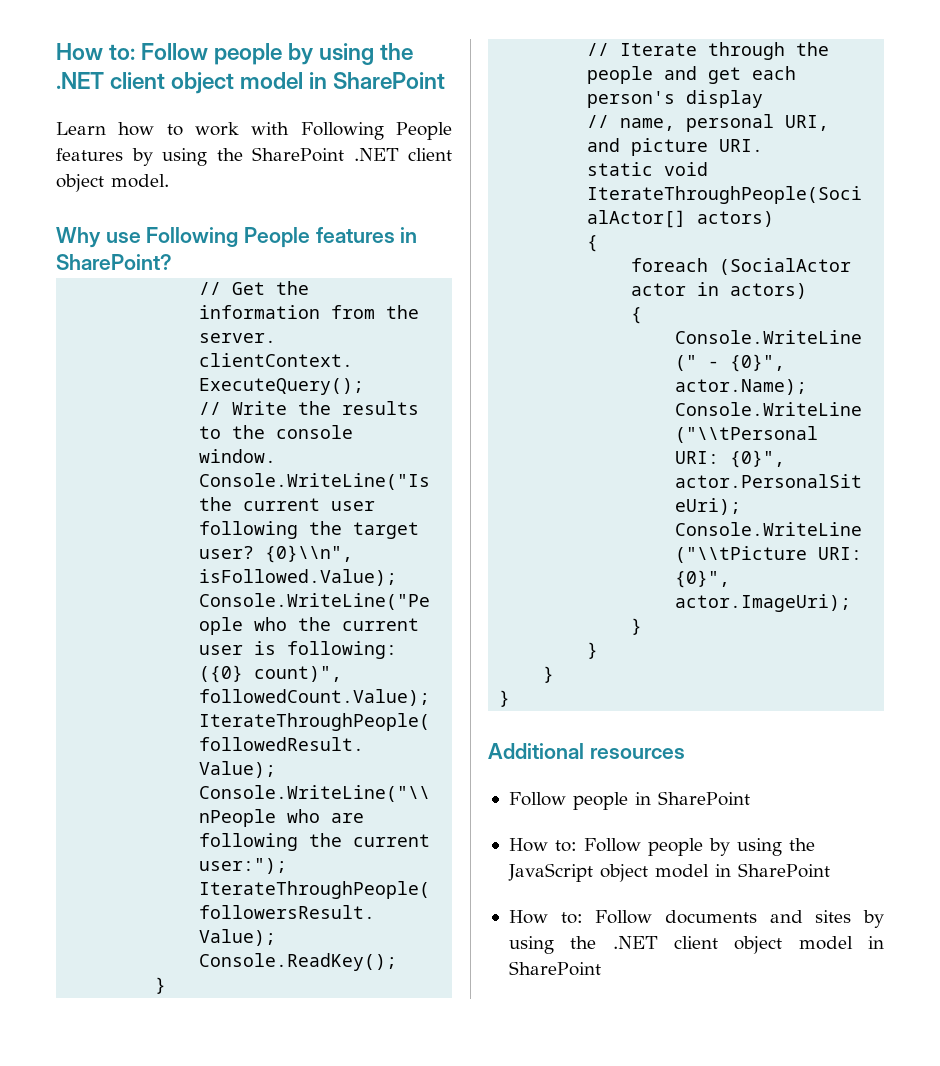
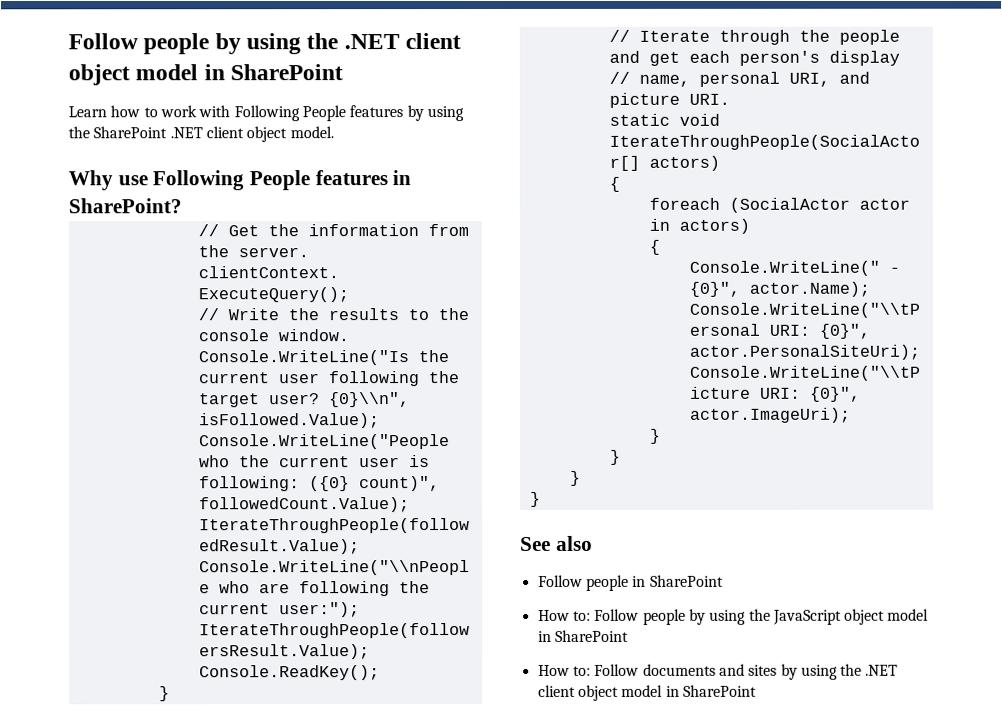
- How to: Follow people by using the .NET client object model in SharePoint
+ Follow people by using the .NET client object model in SharePoint
- Additional resources
+ See also

